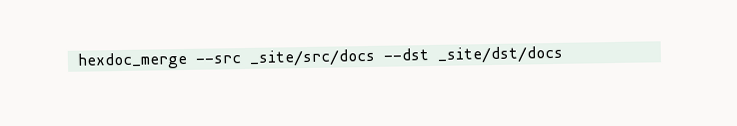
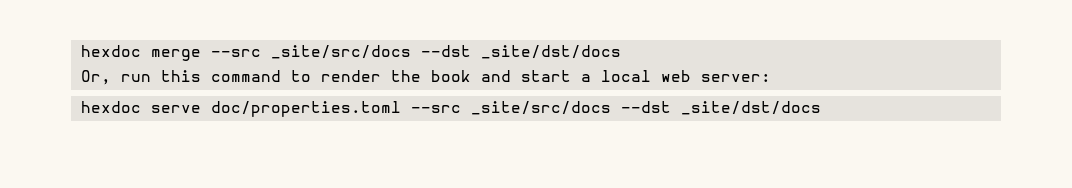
- hexdoc_merge --src _site/src/docs --dst _site/dst/docs
+ hexdoc merge --src _site/src/docs --dst _site/dst/docs
+ Or, run this command to render the book and start a local web server:
+ hexdoc serve doc/properties.toml --src _site/src/docs --dst _site/dst/docs

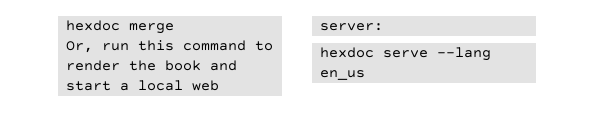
- hexdoc merge --src _site/src/docs --dst _site/dst/docs
+ hexdoc merge
- hexdoc serve doc/properties.toml --src _site/src/docs --dst _site/dst/docs
+ hexdoc serve --lang en_us

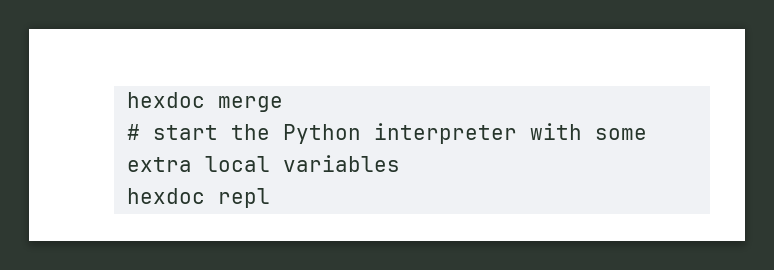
- Or, run this command to render the book and start a local web server:
- hexdoc serve --lang en_us
+ # start the Python interpreter with some extra local variables
+ hexdoc repl

